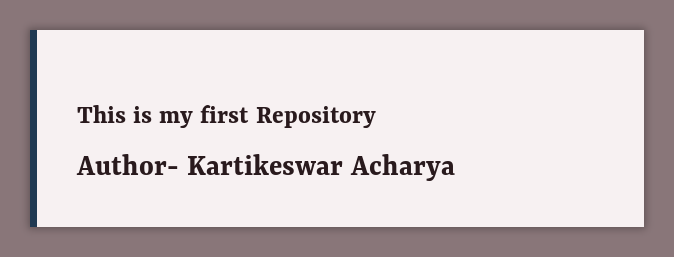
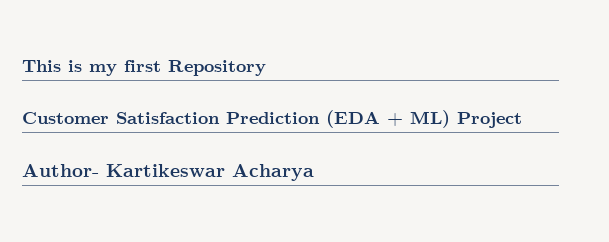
+ Customer Satisfaction Prediction (EDA + ML) Project

